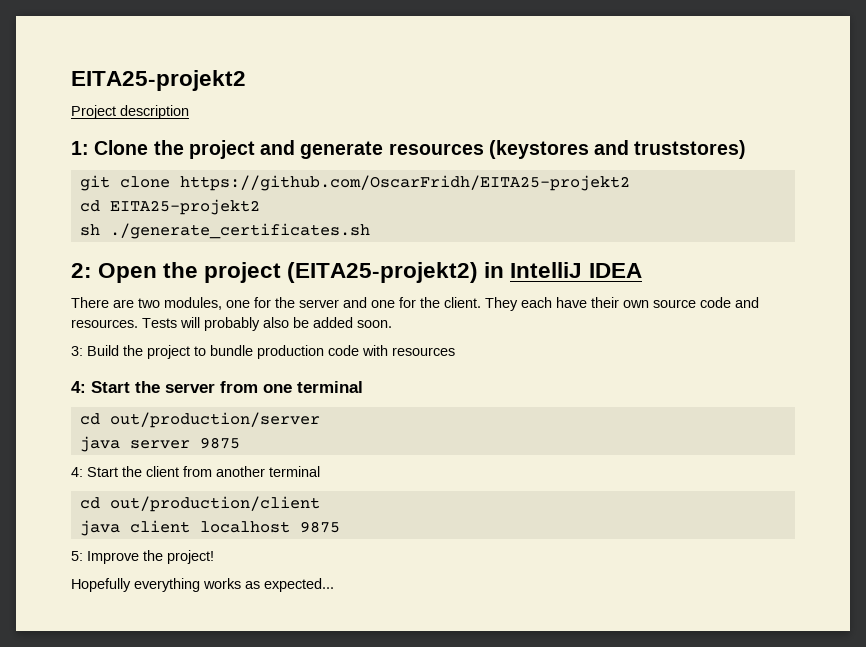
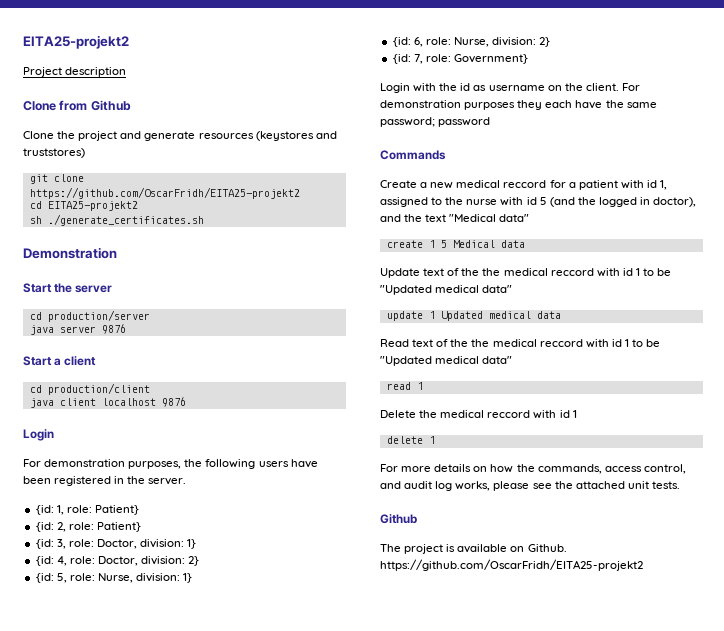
- 1: Clone the project and generate resources (keystores and truststores)
+ Clone from Github
+ Clone the project and generate resources (keystores and truststores)
- 2: Open the project (EITA25-projekt2) in IntelliJ IDEA
- There are two modules, one for the server and one for the client. They each have their own source code and resources. Tests will probably also be added soon.
- 3: Build the project to bundle production code with resources
- 4: Start the server from one terminal
- cd out/production/server
+ Demonstration
+ Start the server
+ cd production/server
- java server 9875
- 4: Start the client from another terminal
- cd out/production/client
+ java server 9876
+ Start a client
+ cd production/client
- java client localhost 9875
- 5: Improve the project!
- Hopefully everything works as expected...
+ java client localhost 9876
+ Login
+ For demonstration purposes, the following users have been registered in the server.
+ {id: 1, role: Patient}
+ {id: 2, role: Patient}
+ {id: 3, role: Doctor, division: 1}
+ {id: 4, role: Doctor, division: 2}
+ {id: 5, role: Nurse, division: 1}
+ {id: 6, role: Nurse, division: 2}
+ {id: 7, role: Government}
+ Login with the id as username on the client. For demonstration purposes they each have the same password; password
+ Commands
+ Create a new medical reccord for a patient with id 1, assigned to the nurse with id 5 (and the logged in doctor), and the text "Medical data"
+ create 1 5 Medical data
+ Update text of the the medical reccord with id 1 to be "Updated medical data"
+ update 1 Updated medical data
+ Read text of the the medical reccord with id 1 to be "Updated medical data"
+ read 1
+ Delete the medical reccord with id 1
+ delete 1
+ For more details on how the commands, access control, and audit log works, please see the attached unit tests.
+ Github
+ The project is available on Github. https://github.com/OscarFridh/EITA25-projekt2

